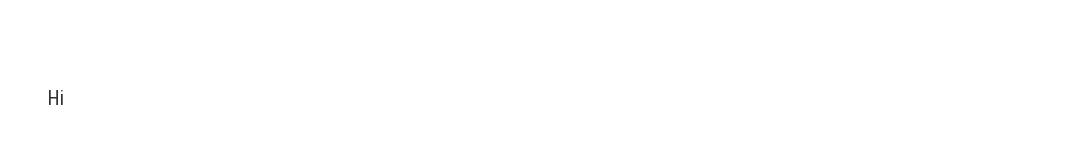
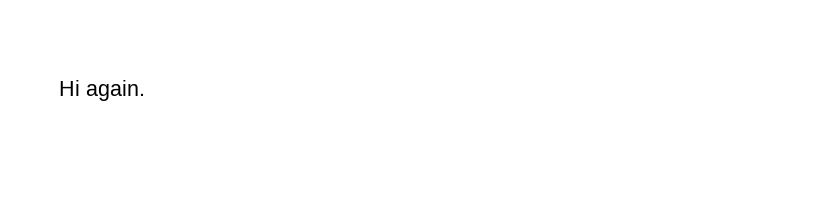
- Hi
+ Hi again.

